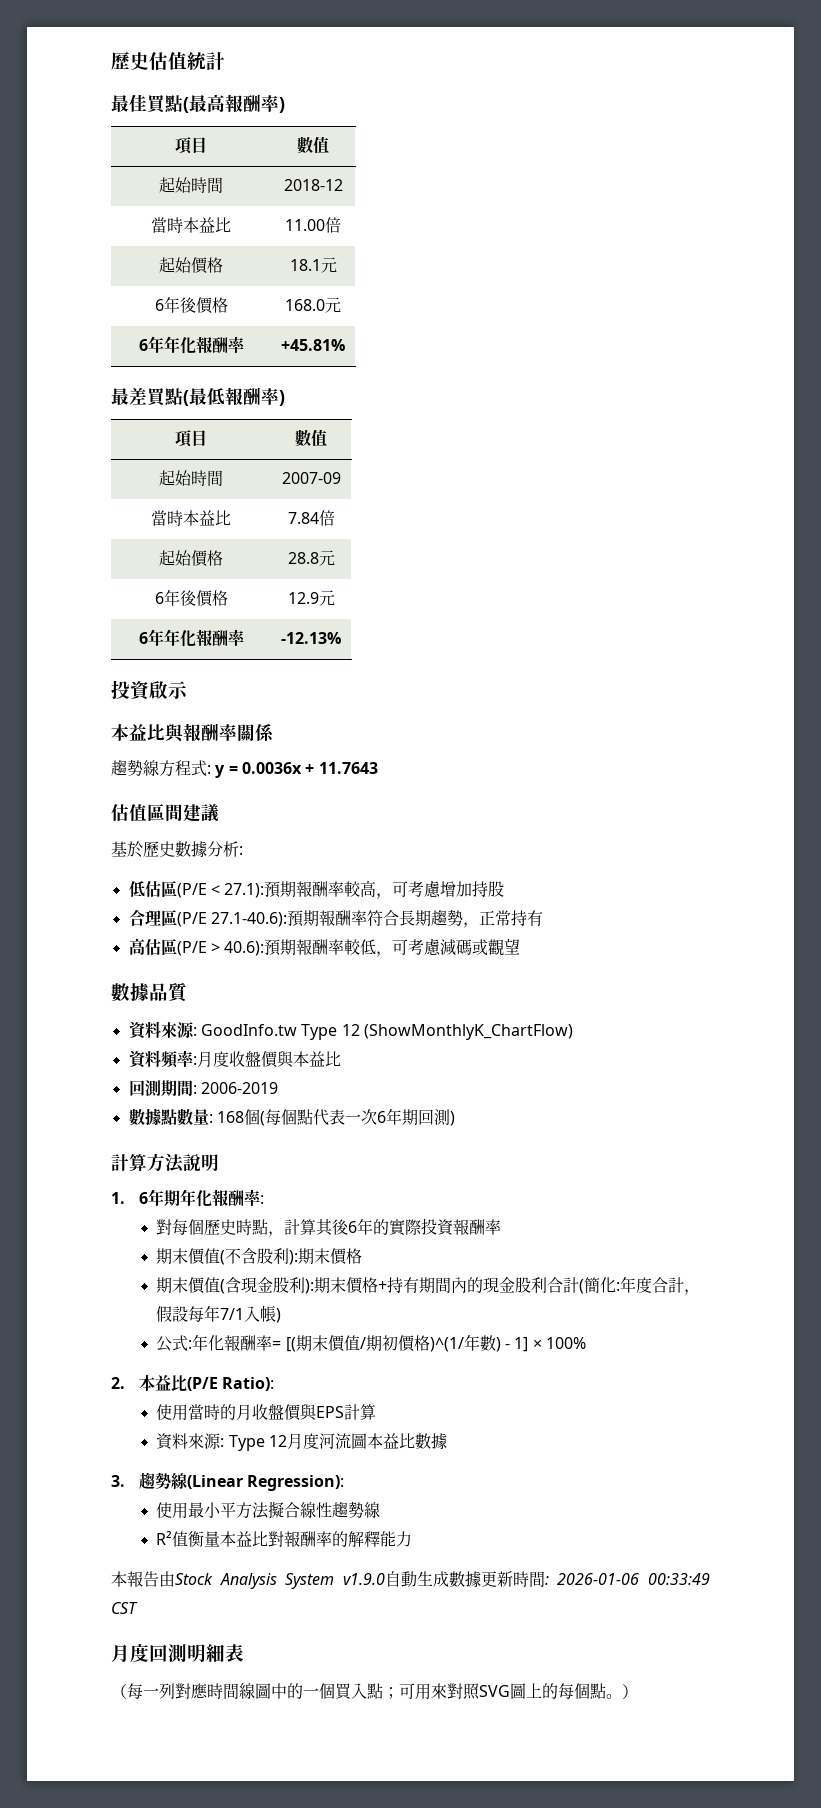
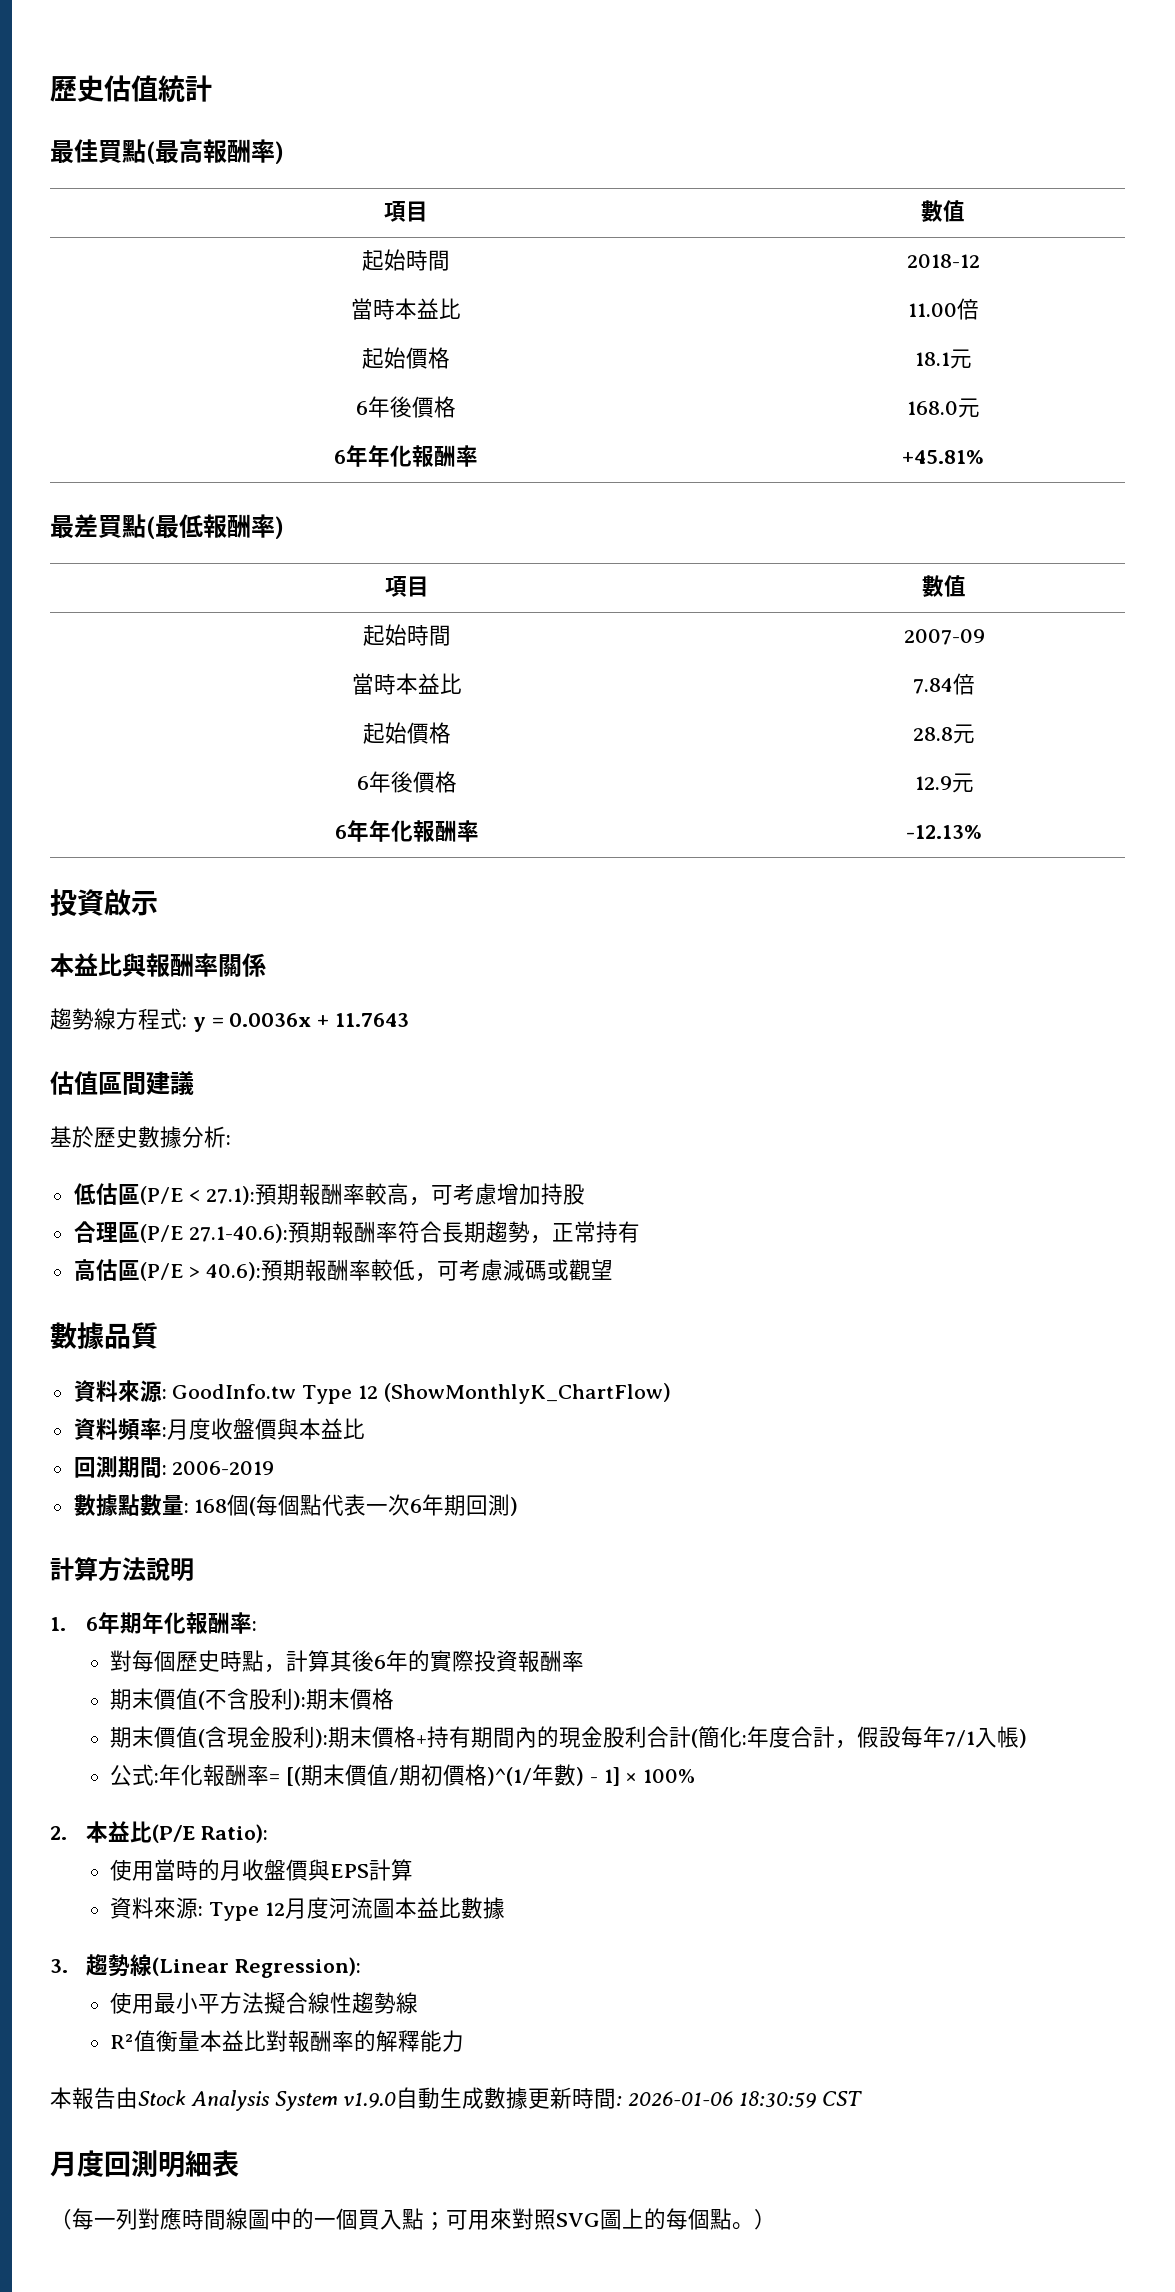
- 本報告由Stock Analysis System v1.9.0自動生成數據更新時間: 2026-01-06 00:33:49 CST
+ 本報告由Stock Analysis System v1.9.0自動生成數據更新時間: 2026-01-06 18:30:59 CST

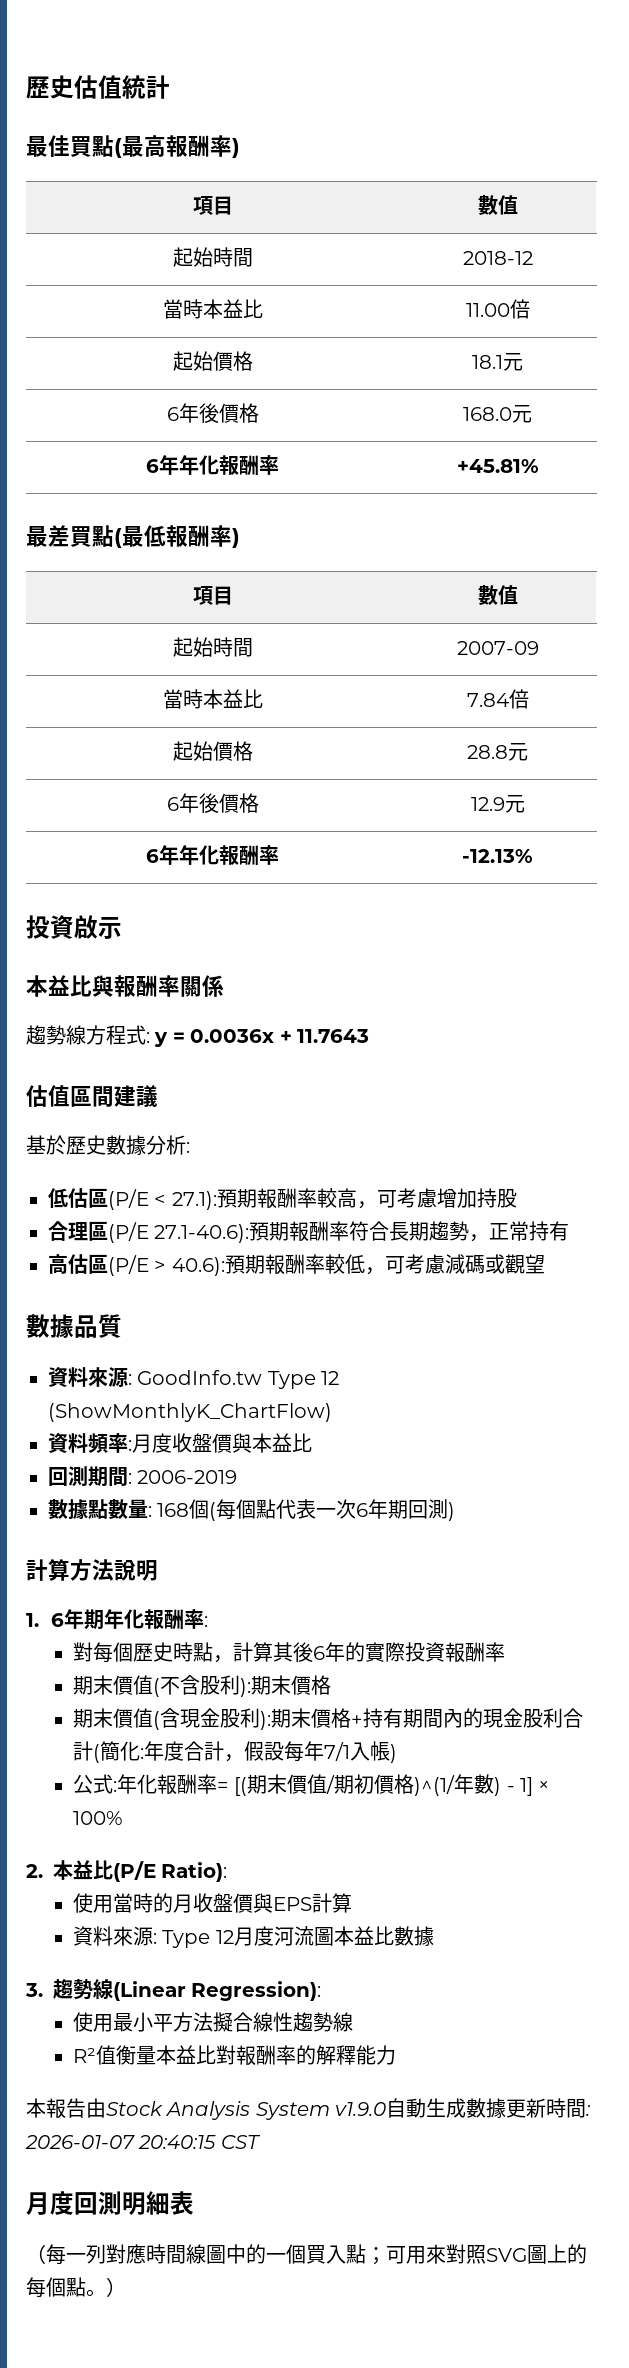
- 本報告由Stock Analysis System v1.9.0自動生成數據更新時間: 2026-01-06 18:30:59 CST
+ 本報告由Stock Analysis System v1.9.0自動生成數據更新時間: 2026-01-07 20:40:15 CST

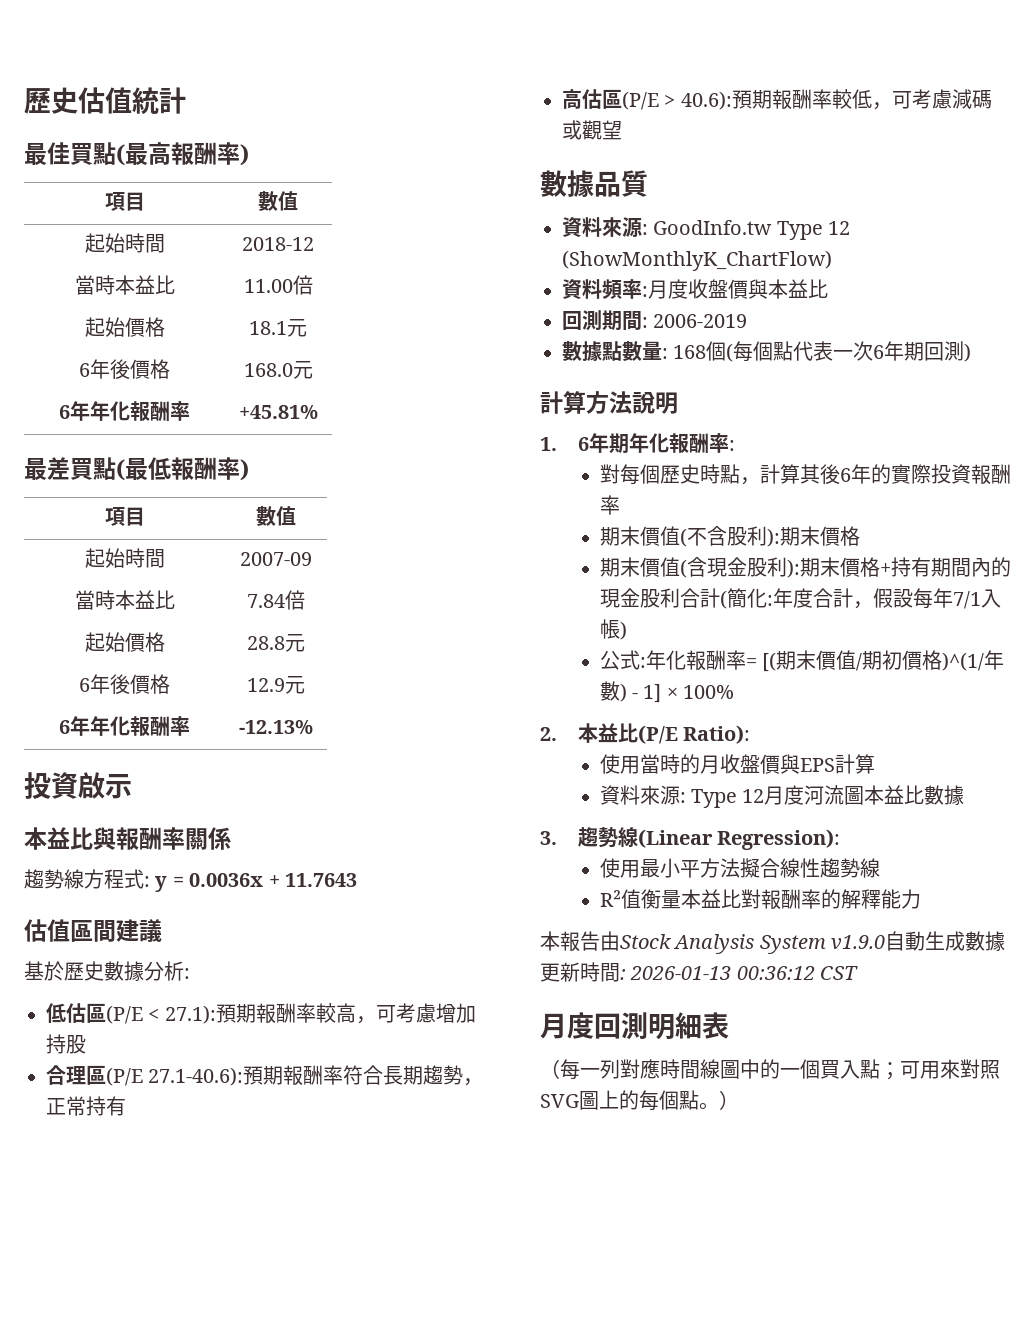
- 本報告由Stock Analysis System v1.9.0自動生成數據更新時間: 2026-01-07 20:40:15 CST
+ 本報告由Stock Analysis System v1.9.0自動生成數據更新時間: 2026-01-13 00:36:12 CST

